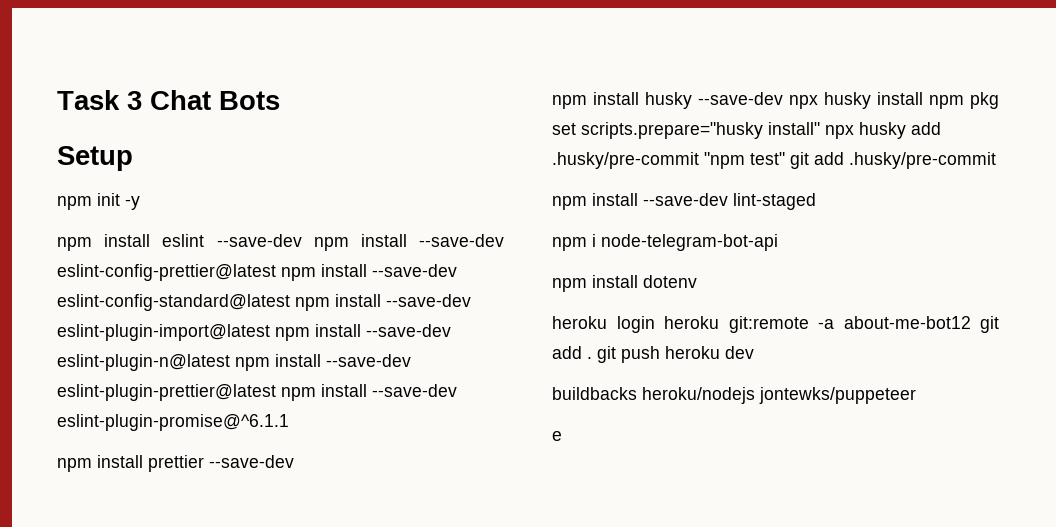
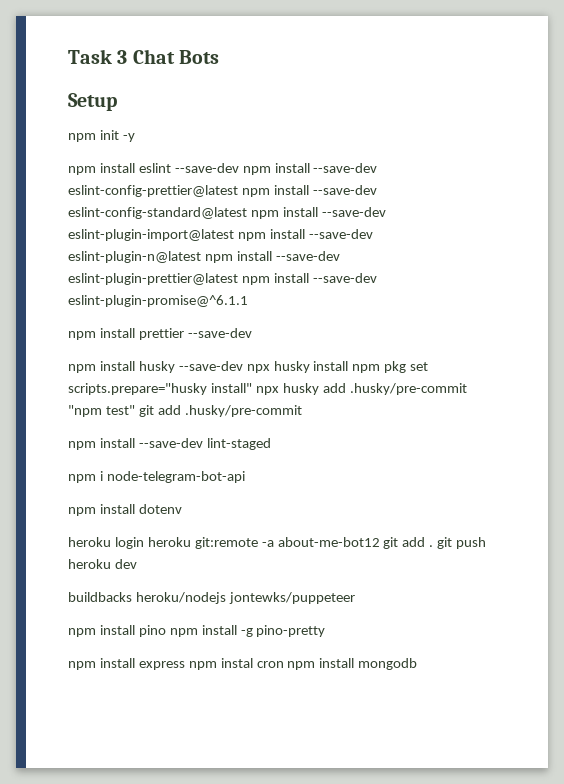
- e
+ npm install pino npm install -g pino-pretty
+ npm install express npm instal cron npm install mongodb

